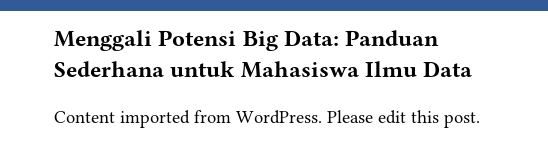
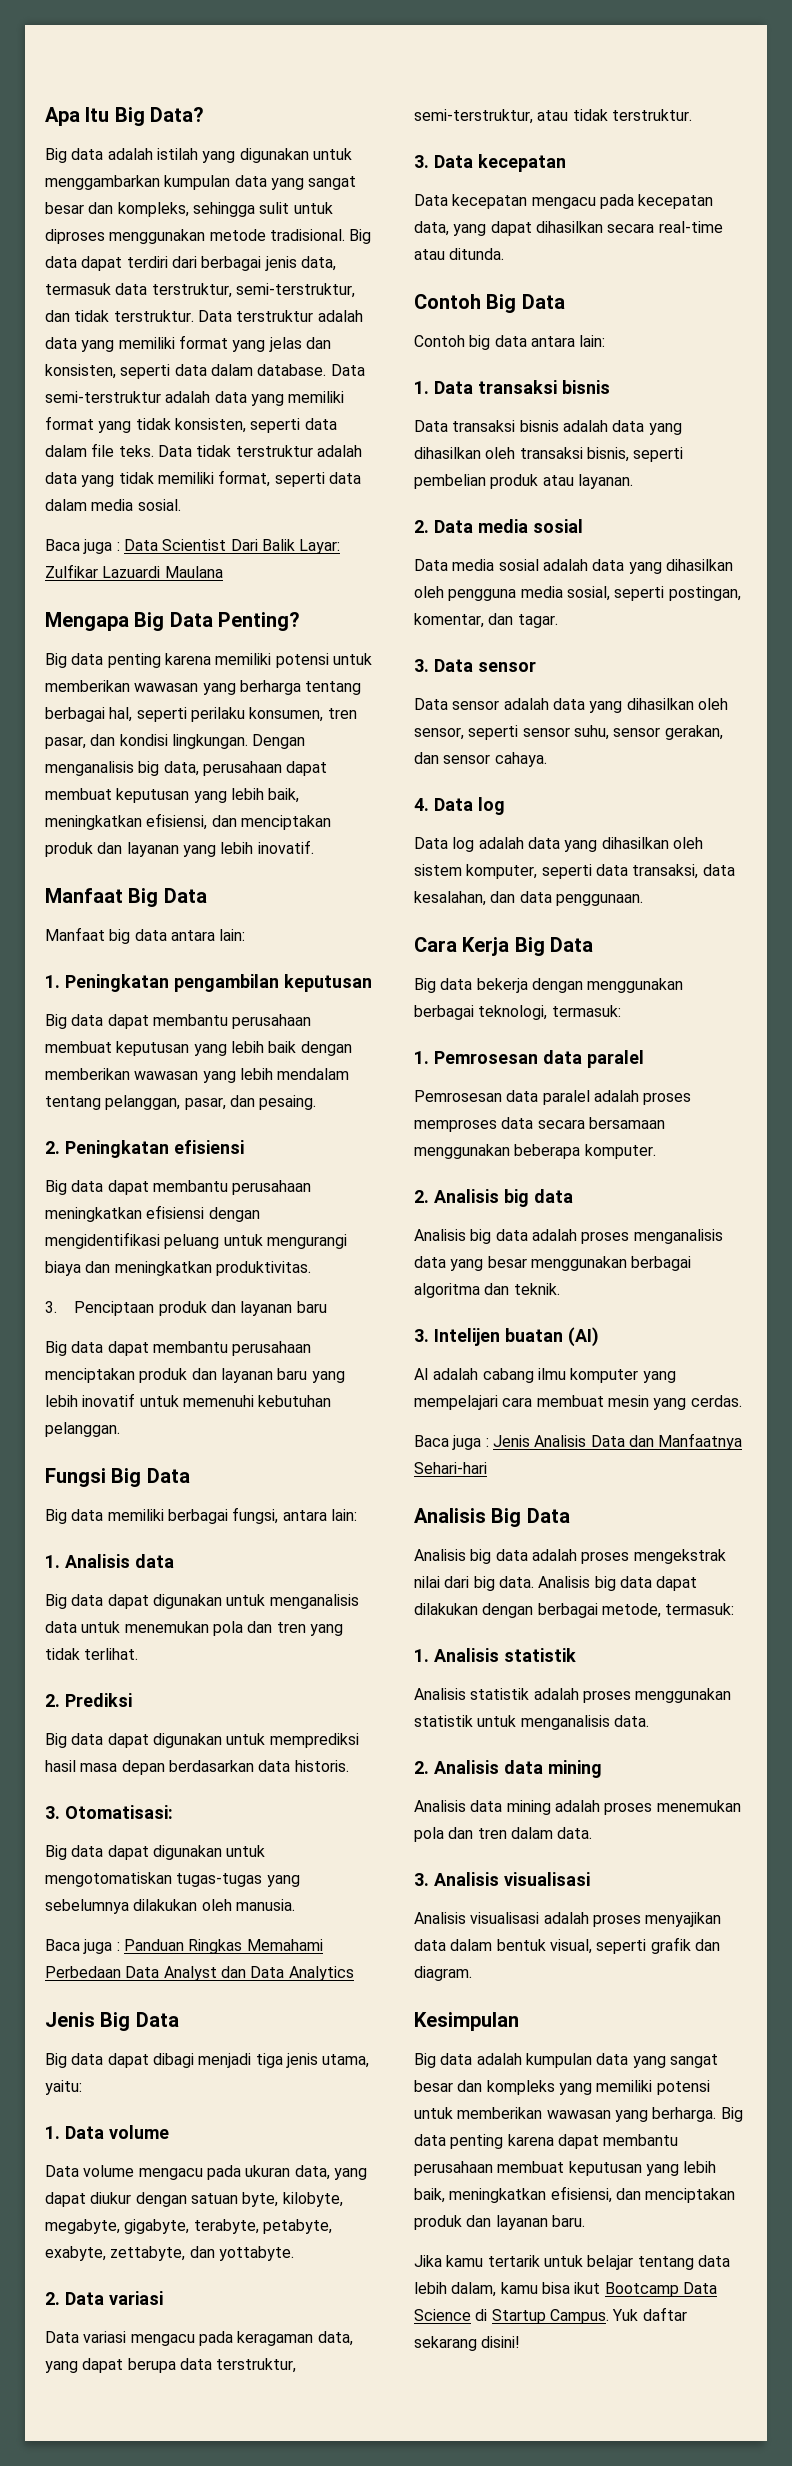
- Menggali Potensi Big Data: Panduan Sederhana untuk Mahasiswa Ilmu Data
- Content imported from WordPress. Please edit this post.
+ Apa Itu Big Data?
+ Big data adalah istilah yang digunakan untuk menggambarkan kumpulan data yang sangat besar dan kompleks, sehingga sulit untuk diproses menggunakan metode tradisional. Big data dapat terdiri dari berbagai jenis data, termasuk data terstruktur, semi-terstruktur, dan tidak terstruktur. Data terstruktur adalah data yang memiliki format yang jelas dan konsisten, seperti data dalam database. Data semi-terstruktur adalah data yang memiliki format yang tidak konsisten, seperti data dalam file teks. Data tidak terstruktur adalah data yang tidak memiliki format, seperti data dalam media sosial.
+ Baca juga : Data Scientist Dari Balik Layar: Zulfikar Lazuardi Maulana
+ Mengapa Big Data Penting?
+ Big data penting karena memiliki potensi untuk memberikan wawasan yang berharga tentang berbagai hal, seperti perilaku konsumen, tren pasar, dan kondisi lingkungan. Dengan menganalisis big data, perusahaan dapat membuat keputusan yang lebih baik, meningkatkan efisiensi, dan menciptakan produk dan layanan yang lebih inovatif.
+ Manfaat Big Data
+ Manfaat big data antara lain:
+ 1. Peningkatan pengambilan keputusan
+ Big data dapat membantu perusahaan membuat keputusan yang lebih baik dengan memberikan wawasan yang lebih mendalam tentang pelanggan, pasar, dan pesaing.
+ 2. Peningkatan efisiensi
+ Big data dapat membantu perusahaan meningkatkan efisiensi dengan mengidentifikasi peluang untuk mengurangi biaya dan meningkatkan produktivitas.
+ 3. Penciptaan produk dan layanan baru
+ Big data dapat membantu perusahaan menciptakan produk dan layanan baru yang lebih inovatif untuk memenuhi kebutuhan pelanggan.
+ Fungsi Big Data
+ Big data memiliki berbagai fungsi, antara lain:
+ 1. Analisis data
+ Big data dapat digunakan untuk menganalisis data untuk menemukan pola dan tren yang tidak terlihat.
+ 2. Prediksi
+ Big data dapat digunakan untuk memprediksi hasil masa depan berdasarkan data historis.
+ 3. Otomatisasi:
+ Big data dapat digunakan untuk mengotomatiskan tugas-tugas yang sebelumnya dilakukan oleh manusia.
+ Baca juga : Panduan Ringkas Memahami Perbedaan Data Analyst dan Data Analytics
+ Jenis Big Data
+ Big data dapat dibagi menjadi tiga jenis utama, yaitu:
+ 1. Data volume
+ Data volume mengacu pada ukuran data, yang dapat diukur dengan satuan byte, kilobyte, megabyte, gigabyte, terabyte, petabyte, exabyte, zettabyte, dan yottabyte.
+ 2. Data variasi
+ Data variasi mengacu pada keragaman data, yang dapat berupa data terstruktur, semi-terstruktur, atau tidak terstruktur.
+ 3. Data kecepatan
+ Data kecepatan mengacu pada kecepatan data, yang dapat dihasilkan secara real-time atau ditunda.
+ Contoh Big Data
+ Contoh big data antara lain:
+ 1. Data transaksi bisnis
+ Data transaksi bisnis adalah data yang dihasilkan oleh transaksi bisnis, seperti pembelian produk atau layanan.
+ 2. Data media sosial
+ Data media sosial adalah data yang dihasilkan oleh pengguna media sosial, seperti postingan, komentar, dan tagar.
+ 3. Data sensor
+ Data sensor adalah data yang dihasilkan oleh sensor, seperti sensor suhu, sensor gerakan, dan sensor cahaya.
+ 4. Data log
+ Data log adalah data yang dihasilkan oleh sistem komputer, seperti data transaksi, data kesalahan, dan data penggunaan.
+ Cara Kerja Big Data
+ Big data bekerja dengan menggunakan berbagai teknologi, termasuk:
+ 1. Pemrosesan data paralel
+ Pemrosesan data paralel adalah proses memproses data secara bersamaan menggunakan beberapa komputer.
+ 2. Analisis big data
+ Analisis big data adalah proses menganalisis data yang besar menggunakan berbagai algoritma dan teknik.
+ 3. Intelijen buatan (AI)
+ AI adalah cabang ilmu komputer yang mempelajari cara membuat mesin yang cerdas.
+ Baca juga : Jenis Analisis Data dan Manfaatnya Sehari-hari
+ Analisis Big Data
+ Analisis big data adalah proses mengekstrak nilai dari big data. Analisis big data dapat dilakukan dengan berbagai metode, termasuk:
+ 1. Analisis statistik
+ Analisis statistik adalah proses menggunakan statistik untuk menganalisis data.
+ 2. Analisis data mining
+ Analisis data mining adalah proses menemukan pola dan tren dalam data.
+ 3. Analisis visualisasi
+ Analisis visualisasi adalah proses menyajikan data dalam bentuk visual, seperti grafik dan diagram.
+ Kesimpulan
+ Big data adalah kumpulan data yang sangat besar dan kompleks yang memiliki potensi untuk memberikan wawasan yang berharga. Big data penting karena dapat membantu perusahaan membuat keputusan yang lebih baik, meningkatkan efisiensi, dan menciptakan produk dan layanan baru.
+ Jika kamu tertarik untuk belajar tentang data lebih dalam, kamu bisa ikut Bootcamp Data Science di Startup Campus. Yuk daftar sekarang disini!

